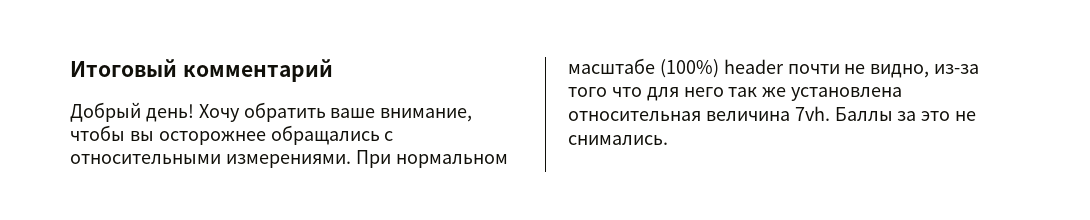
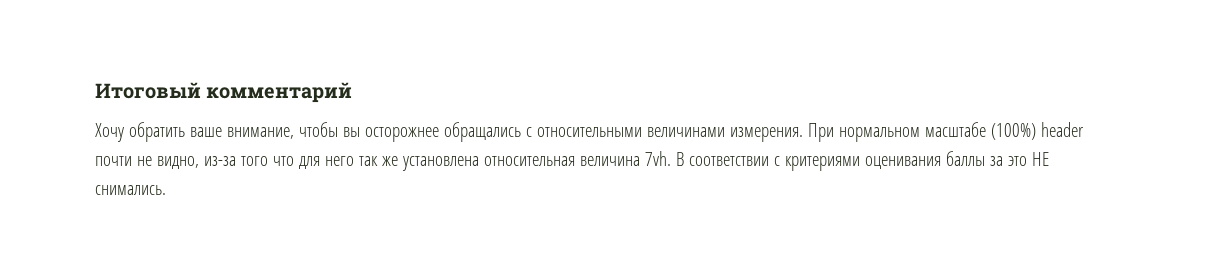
- Добрый день! Хочу обратить ваше внимание, чтобы вы осторожнее обращались с относительными измерениями.
+ Хочу обратить ваше внимание, чтобы вы осторожнее обращались с относительными величинами измерения.
- Баллы за это не снимались.
+ В соответствии с критериями оценивания баллы за это НЕ снимались.

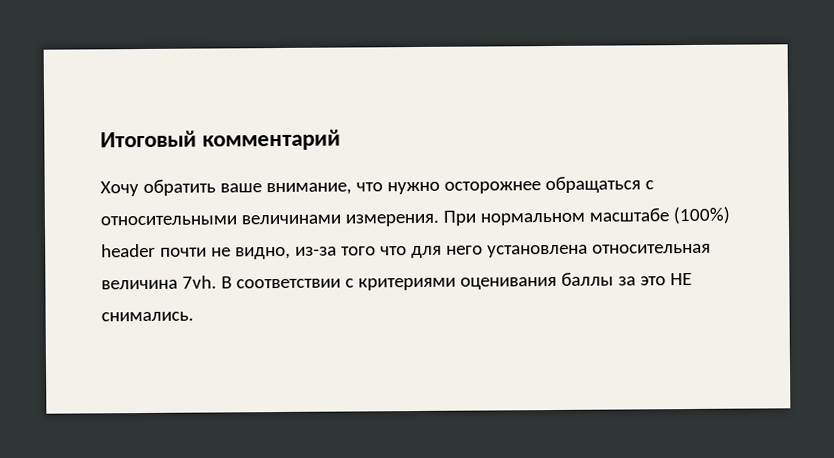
- Хочу обратить ваше внимание, чтобы вы осторожнее обращались с относительными величинами измерения.
+ Хочу обратить ваше внимание, что нужно осторожнее обращаться с относительными величинами измерения.
- При нормальном масштабе (100%) header почти не видно, из-за того что для него так же установлена относительная величина 7vh.
+ При нормальном масштабе (100%) header почти не видно, из-за того что для него установлена относительная величина 7vh.

